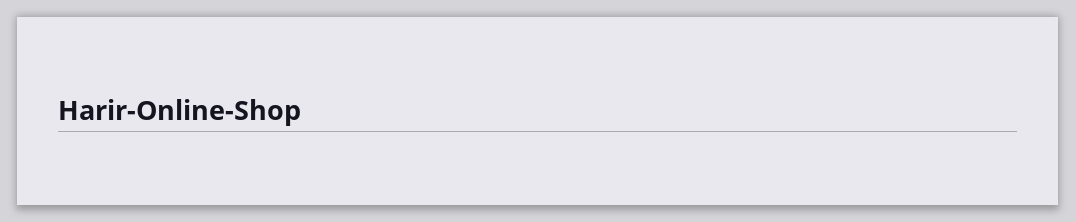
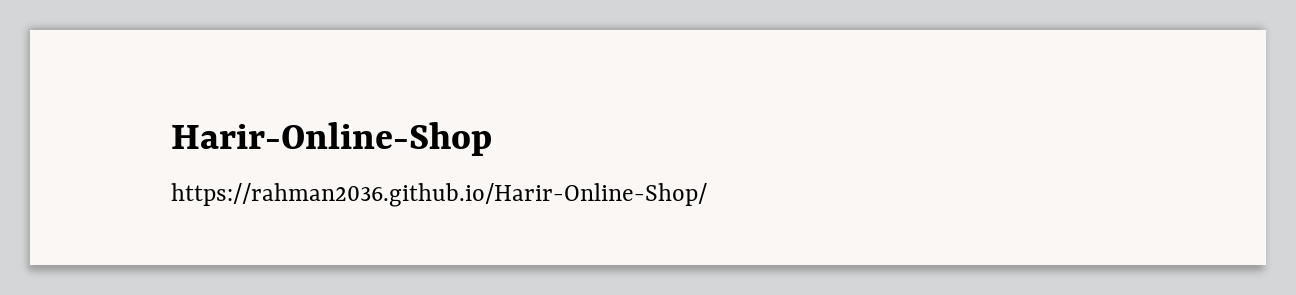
+ https://rahman2036.github.io/Harir-Online-Shop/

